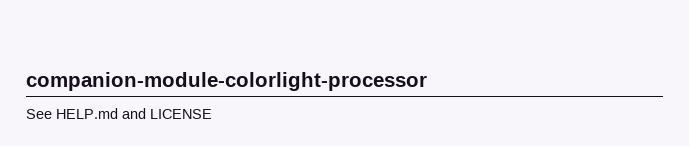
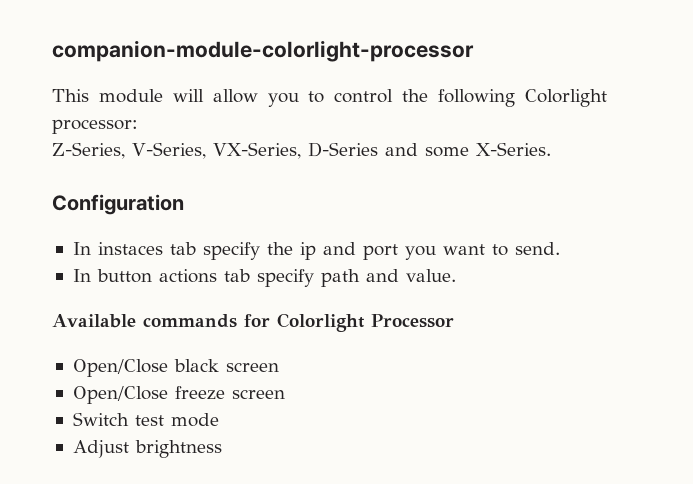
- See HELP.md and LICENSE
+ This module will allow you to control the following Colorlight processor:
+ Z-Series, V-Series, VX-Series, D-Series and some X-Series.
+ Configuration
+ In instaces tab specify the ip and port you want to send.
+ In button actions tab specify path and value.
+ Available commands for Colorlight Processor
+ Open/Close black screen
+ Open/Close freeze screen
+ Switch test mode
+ Adjust brightness

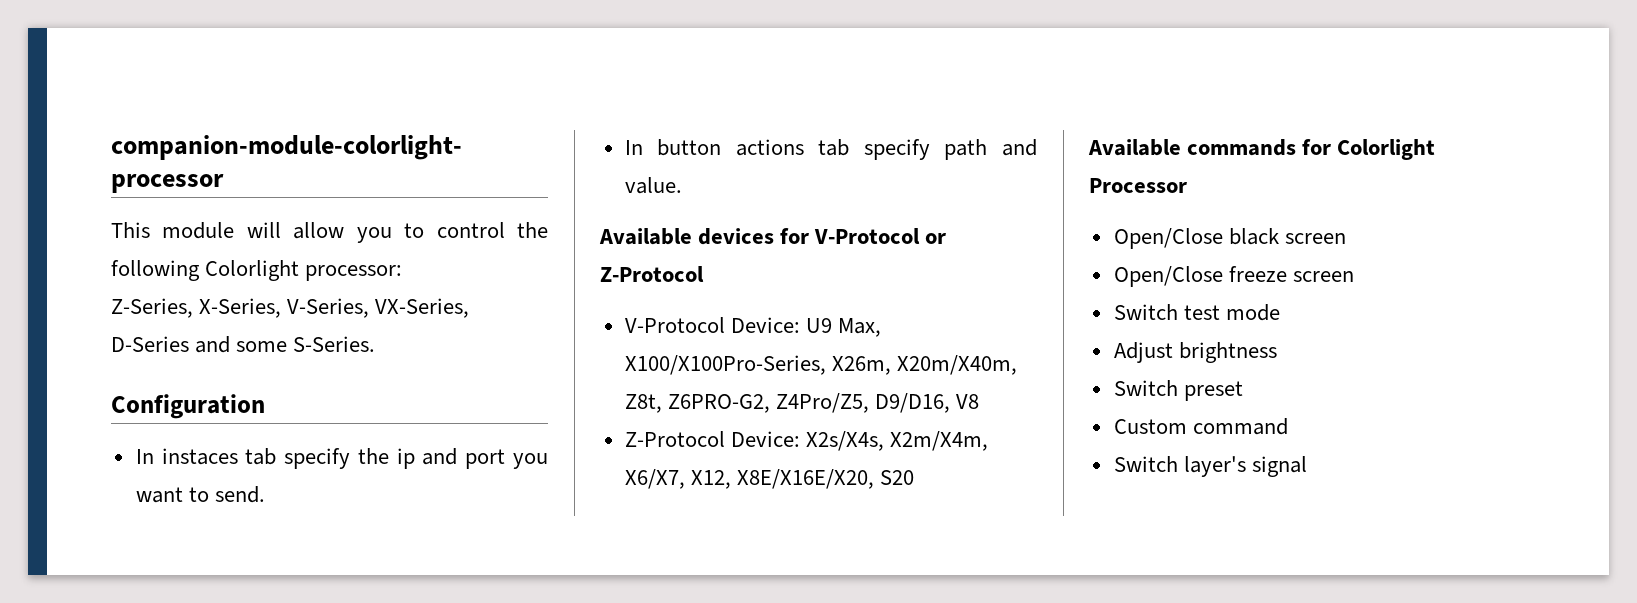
- Z-Series, V-Series, VX-Series, D-Series and some X-Series.
+ Z-Series, X-Series, V-Series, VX-Series, D-Series and some S-Series.
+ Available devices for V-Protocol or Z-Protocol
+ V-Protocol Device: U9 Max, X100/X100Pro-Series, X26m, X20m/X40m, Z8t, Z6PRO-G2, Z4Pro/Z5, D9/D16, V8
+ Z-Protocol Device: X2s/X4s, X2m/X4m, X6/X7, X12, X8E/X16E/X20, S20
+ Switch preset
+ Custom command
+ Switch layer's signal

